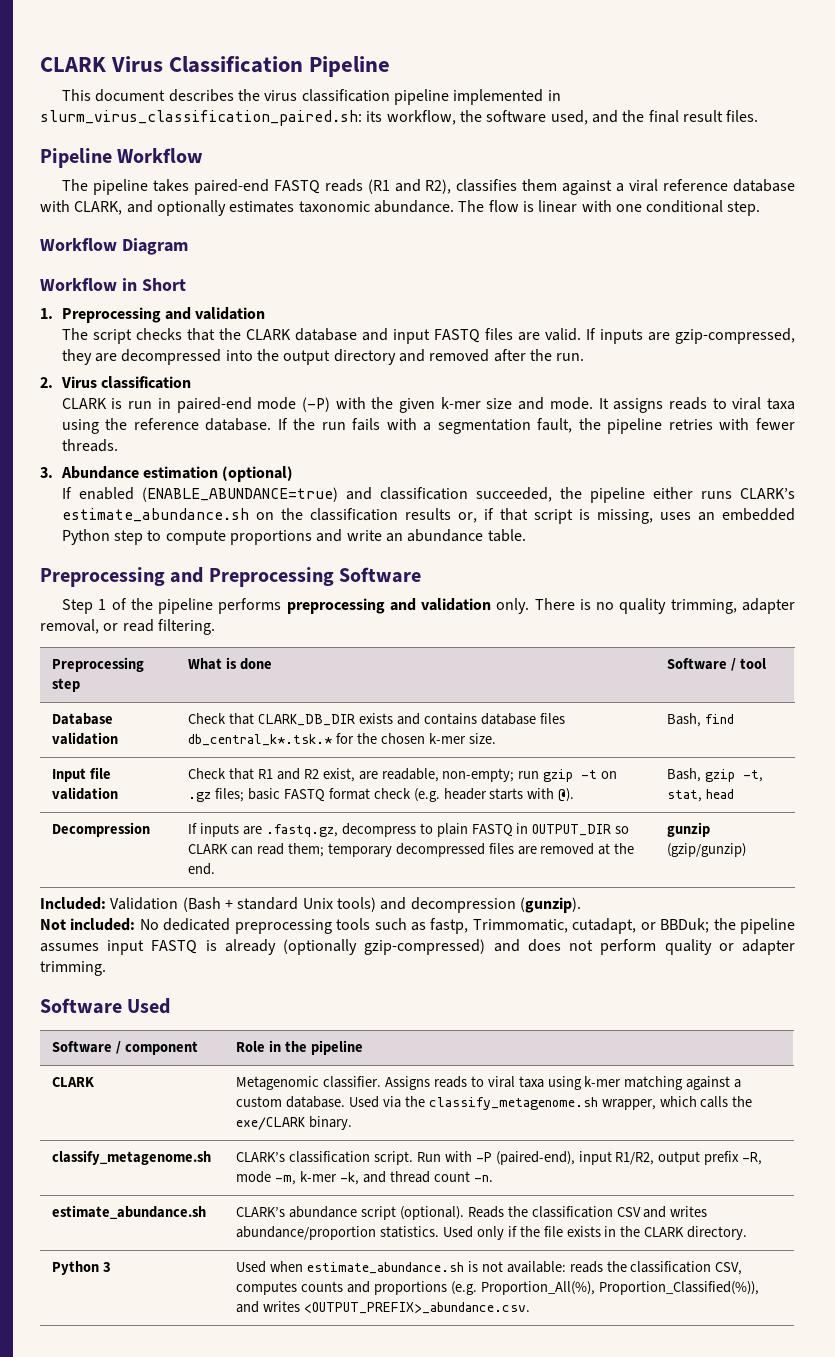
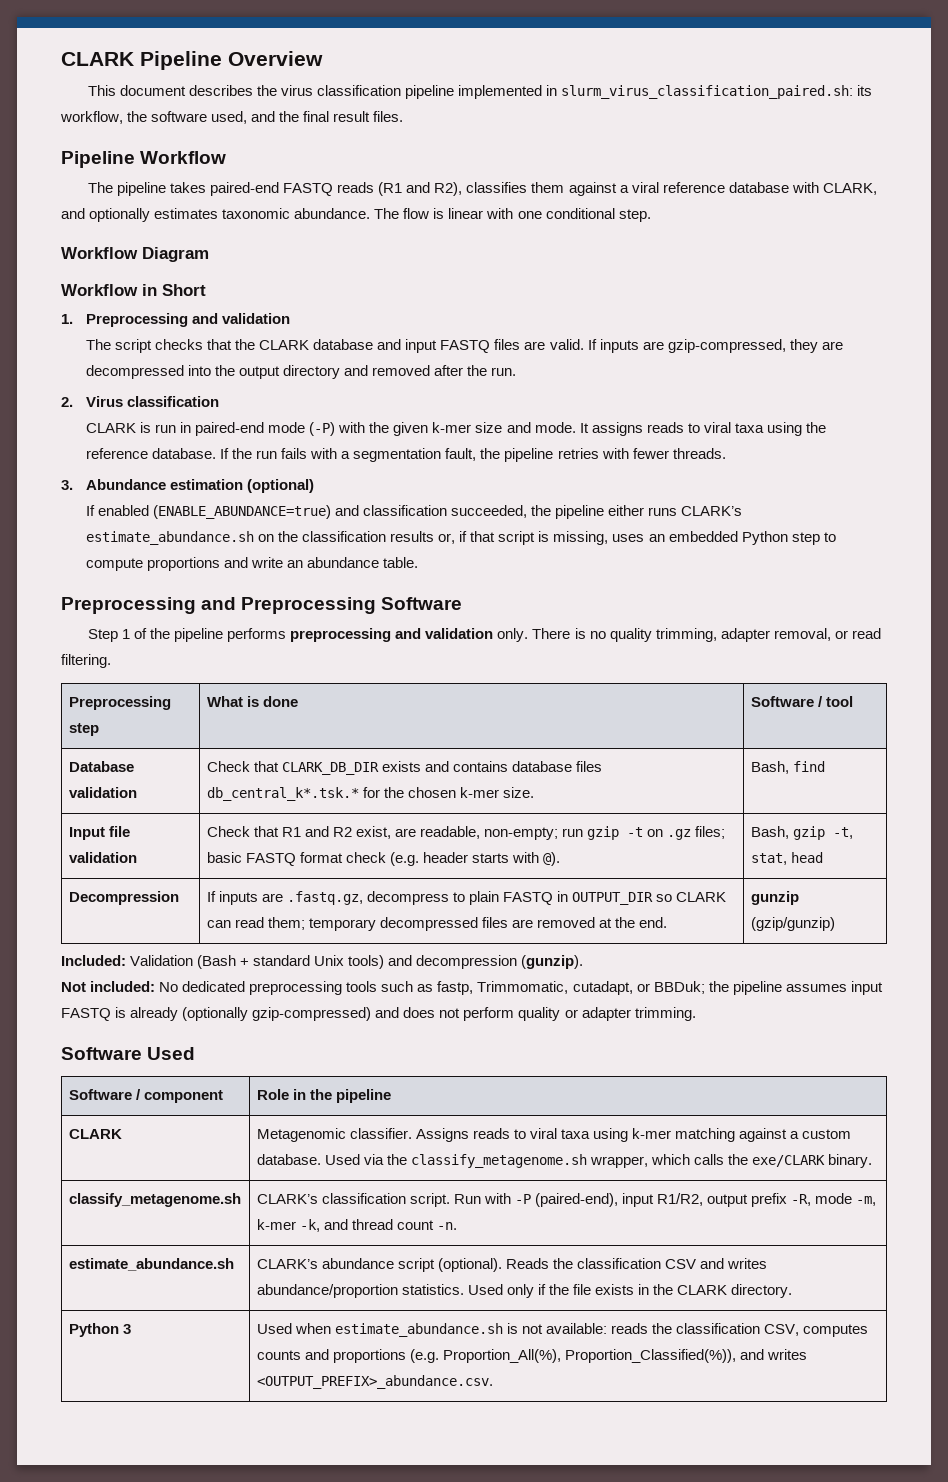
- CLARK Virus Classification Pipeline
+ CLARK Pipeline Overview

